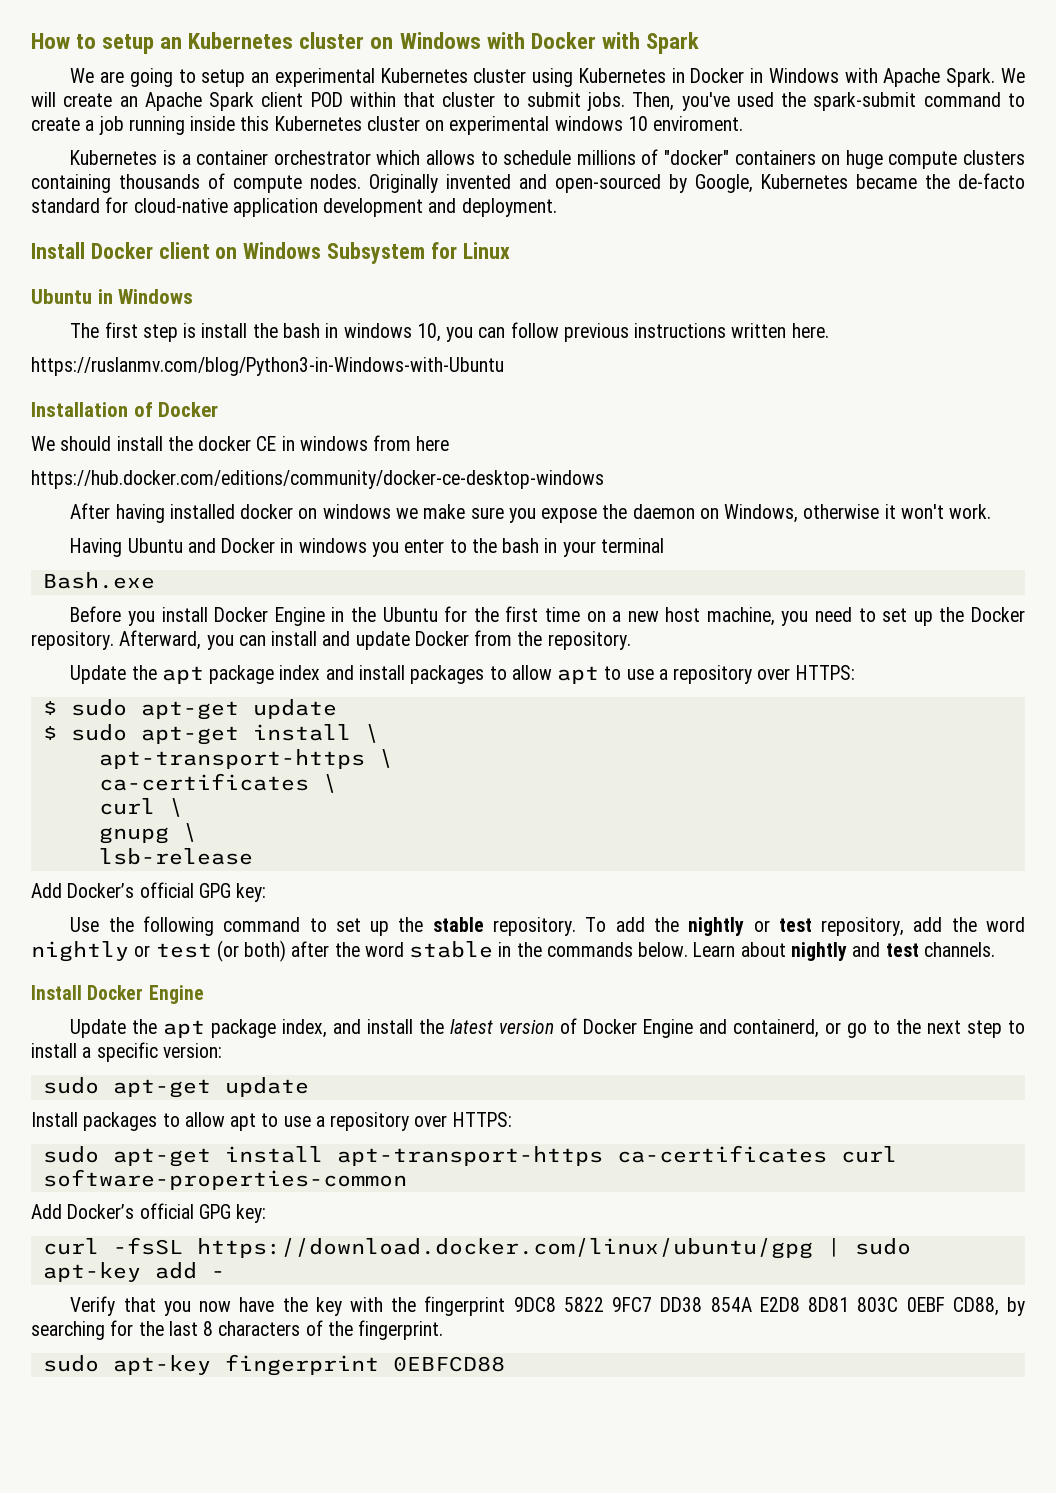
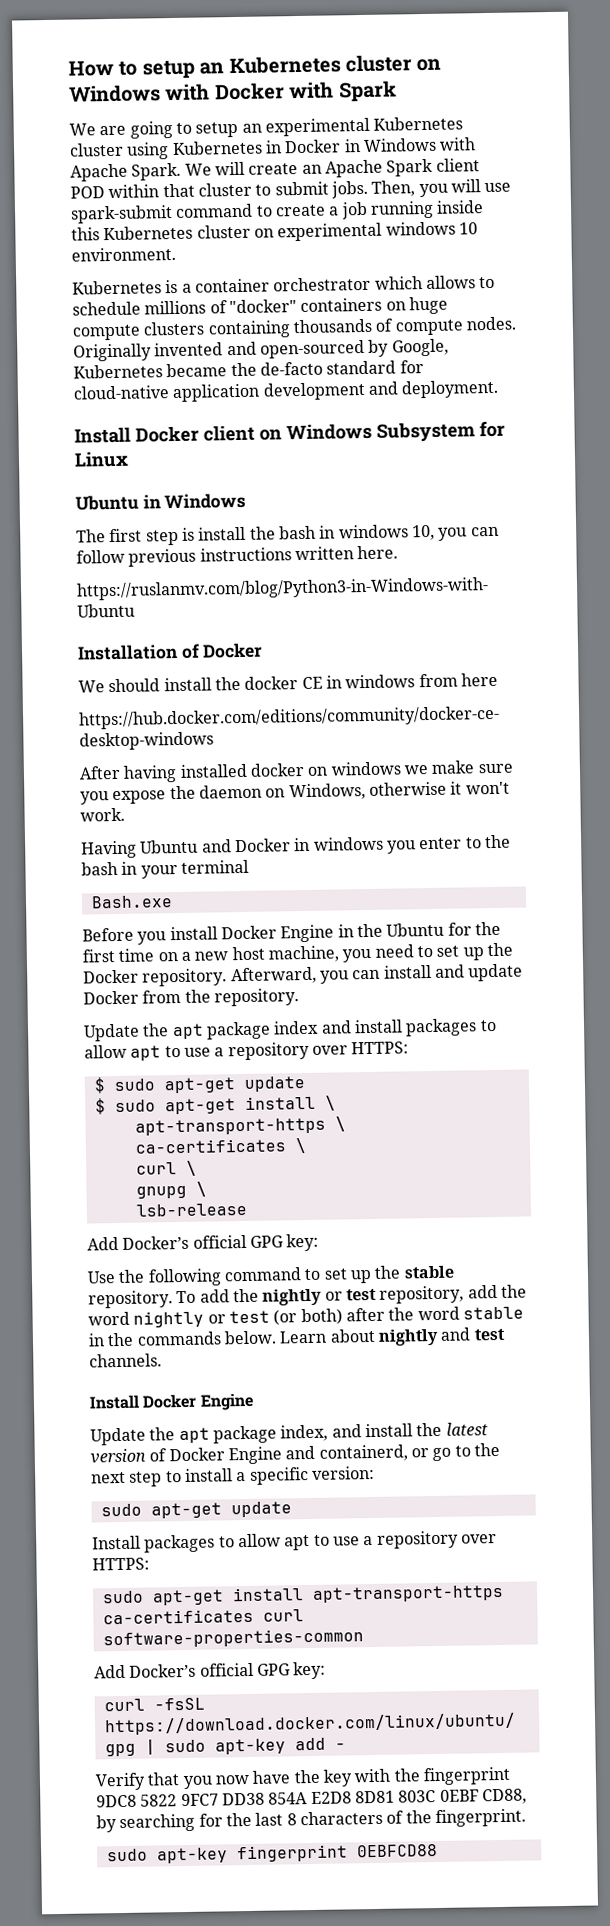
- Then, you've used the spark-submit command to create a job running inside this Kubernetes cluster on experimental windows 10 enviroment.
+ Then, you will use spark-submit command to create a job running inside this Kubernetes cluster on experimental windows 10 environment.

